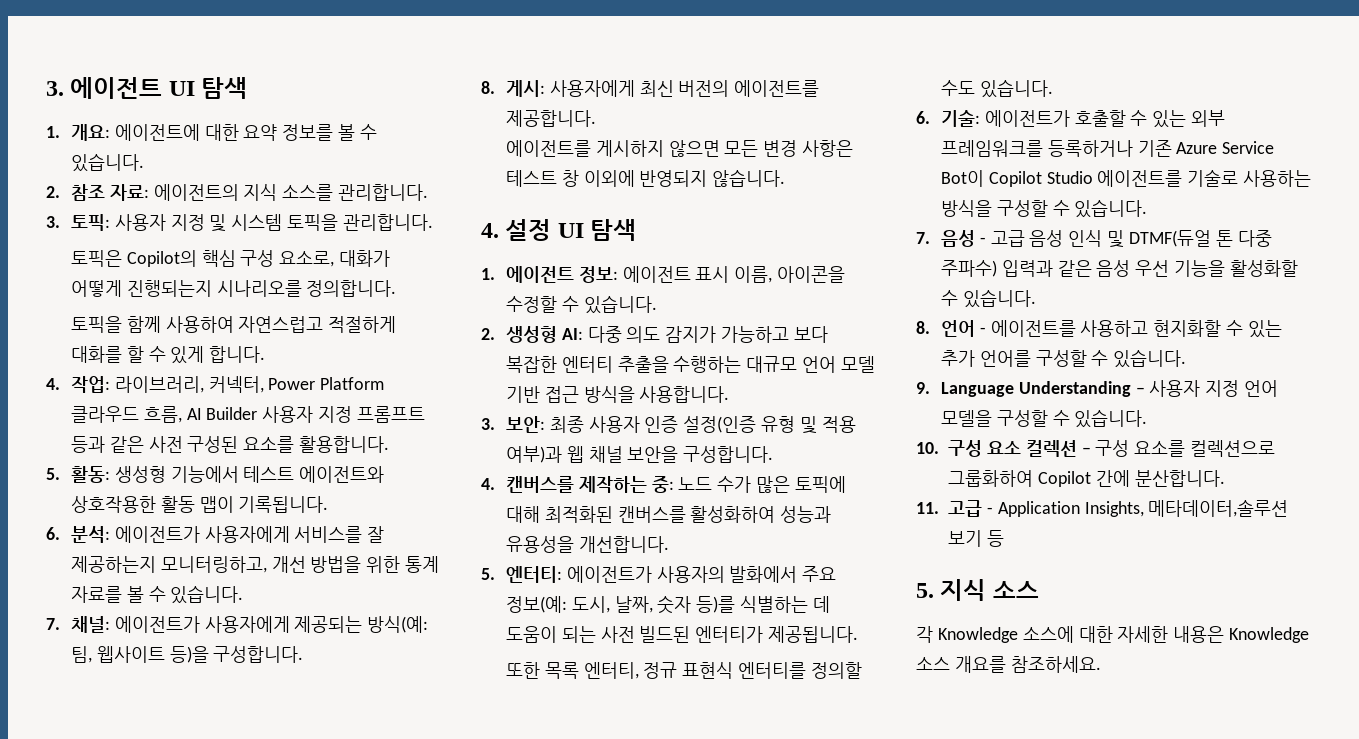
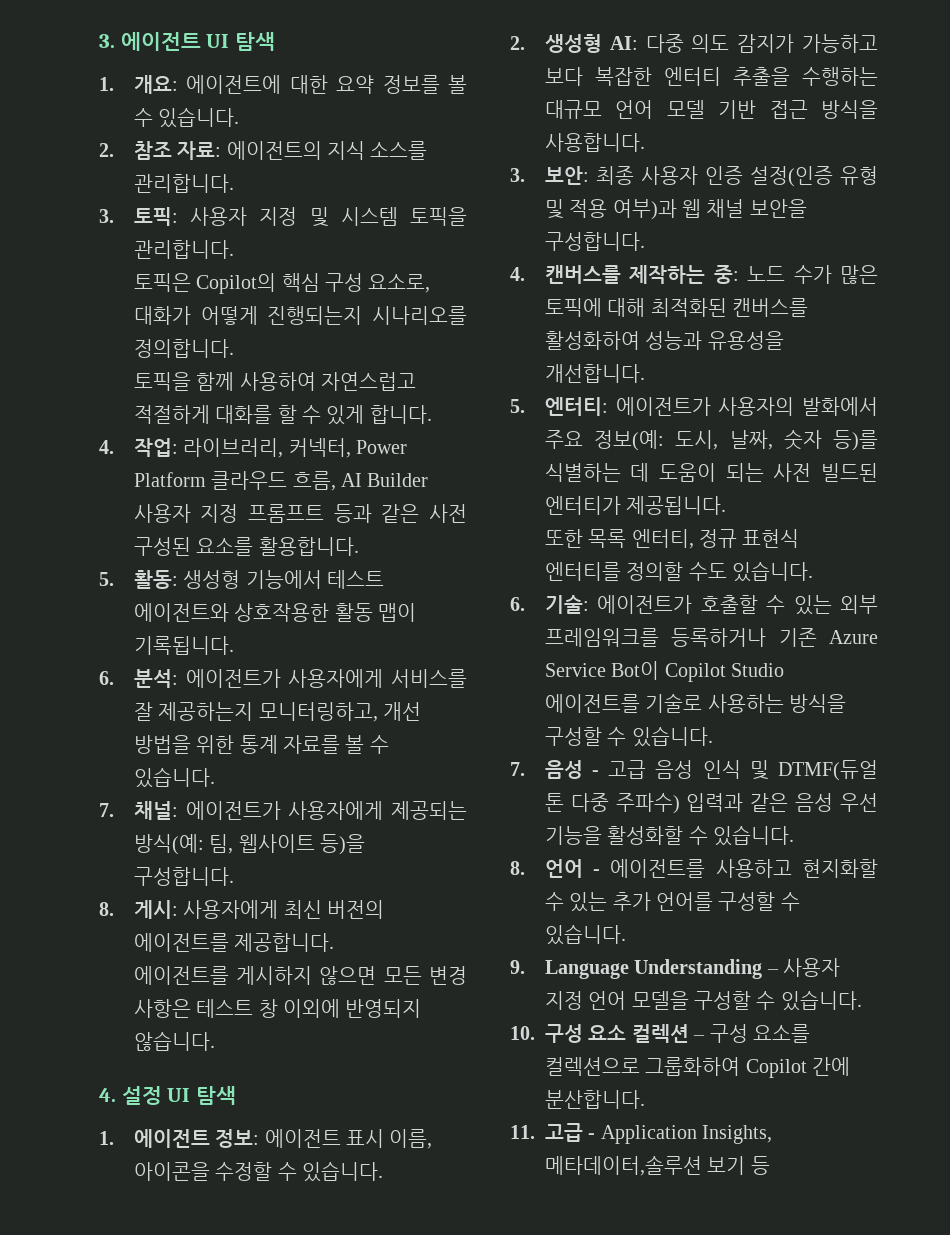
- 5. 지식 소스
- 각 Knowledge 소스에 대한 자세한 내용은 Knowledge 소스 개요를 참조하세요.

